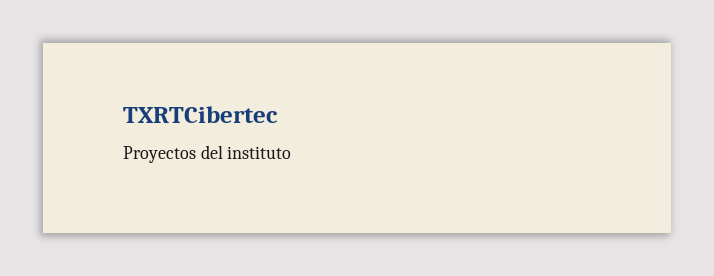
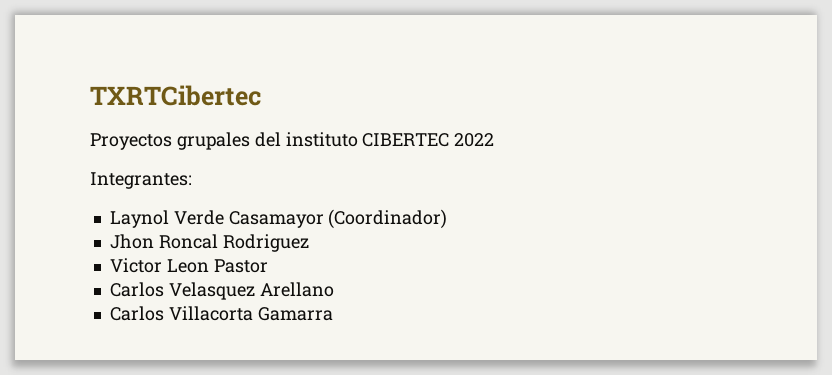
- Proyectos del instituto
+ Proyectos grupales del instituto CIBERTEC 2022
+ Integrantes:
+ Laynol Verde Casamayor (Coordinador)
+ Jhon Roncal Rodriguez
+ Victor Leon Pastor
+ Carlos Velasquez Arellano
+ Carlos Villacorta Gamarra

